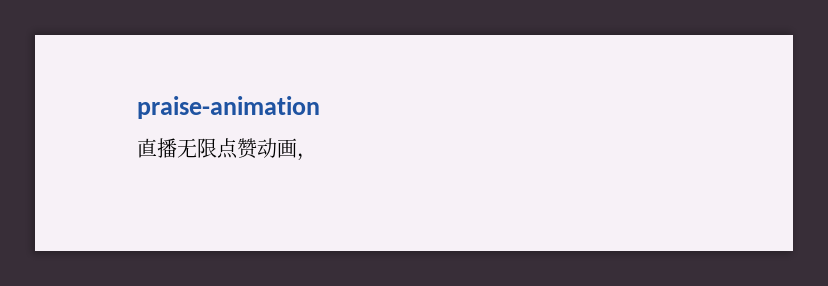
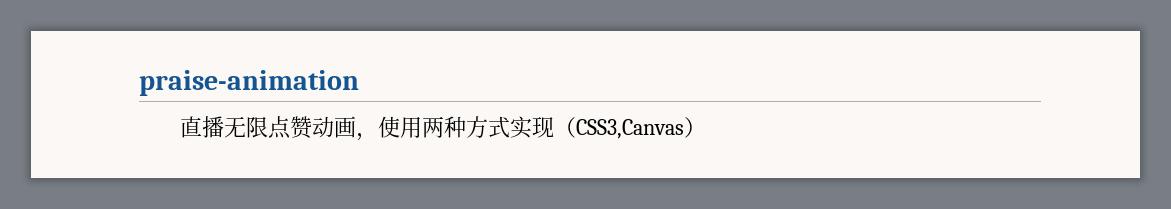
- 直播无限点赞动画，
+ 直播无限点赞动画，使用两种方式实现（CSS3,Canvas）

